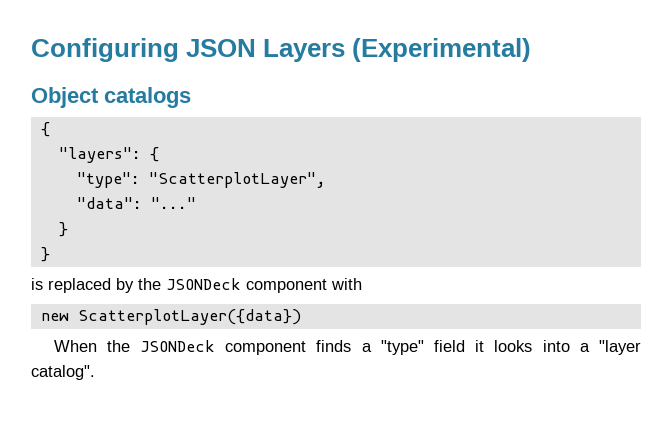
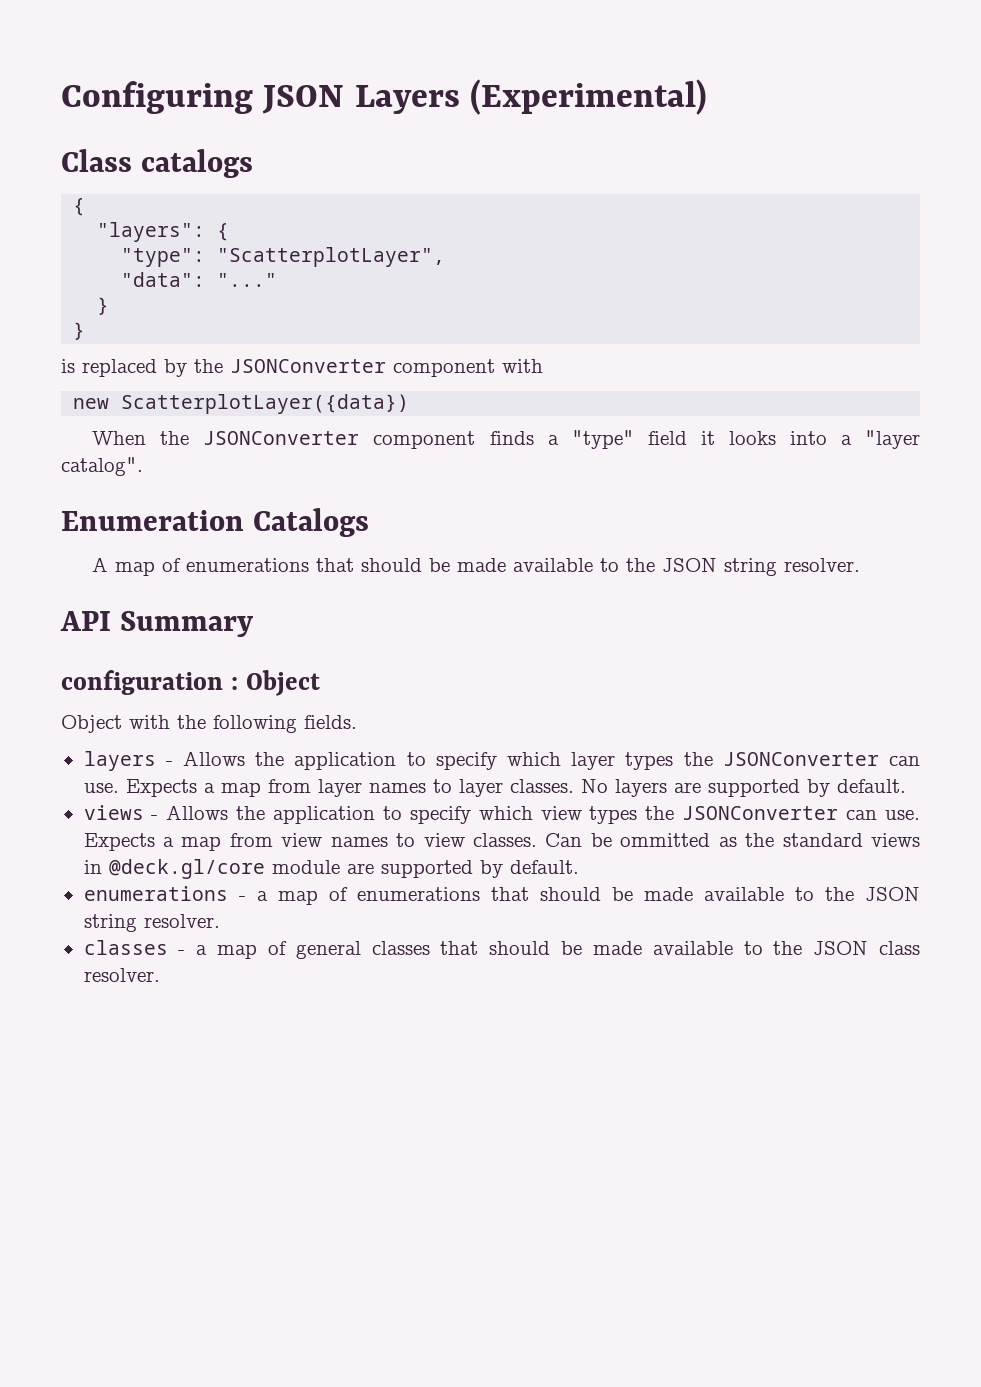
- Object catalogs
+ Class catalogs
- is replaced by the JSONDeck component with
+ is replaced by the JSONConverter component with
- When the JSONDeck component finds a "type" field it looks into a "layer catalog".
+ When the JSONConverter component finds a "type" field it looks into a "layer catalog".
+ Enumeration Catalogs
+ A map of enumerations that should be made available to the JSON string resolver.
+ API Summary
+ configuration : Object
+ Object with the following fields.
+ layers - Allows the application to specify which layer types the JSONConverter can use. Expects a map from layer names to layer classes. No layers are supported by default.
+ views - Allows the application to specify which view types the JSONConverter can use. Expects a map from view names to view classes. Can be ommitted as the standard views in @deck.gl/core module are supported by default.
+ enumerations - a map of enumerations that should be made available to the JSON string resolver.
+ classes - a map of general classes that should be made available to the JSON class resolver.

